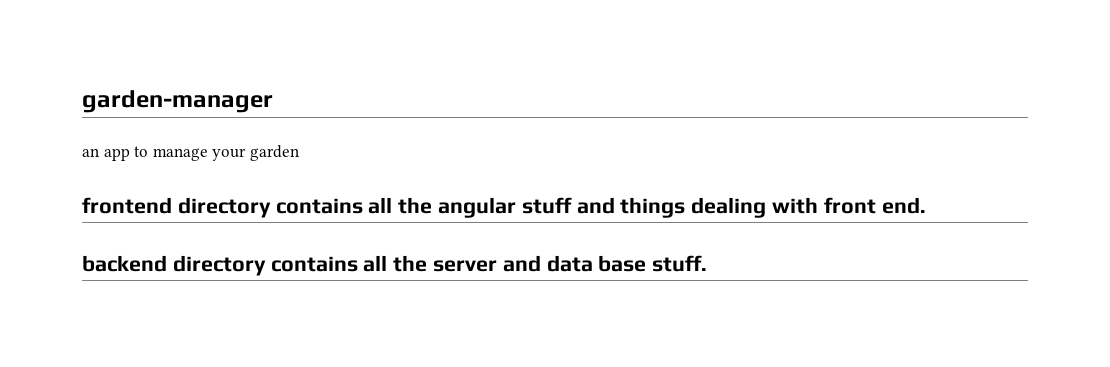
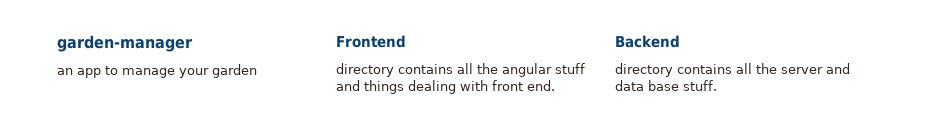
- frontend directory contains all the angular stuff and things dealing with front end.
+ Frontend
+ directory contains all the angular stuff and things dealing with front end.
- backend directory contains all the server and data base stuff.
+ Backend
+ directory contains all the server and data base stuff.

